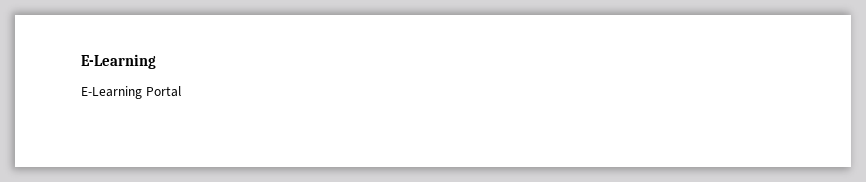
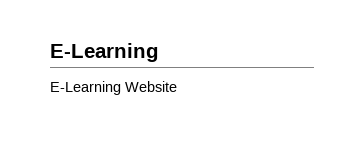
- E-Learning Portal
+ E-Learning Website

